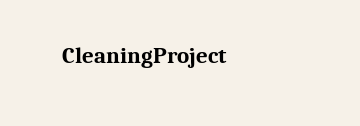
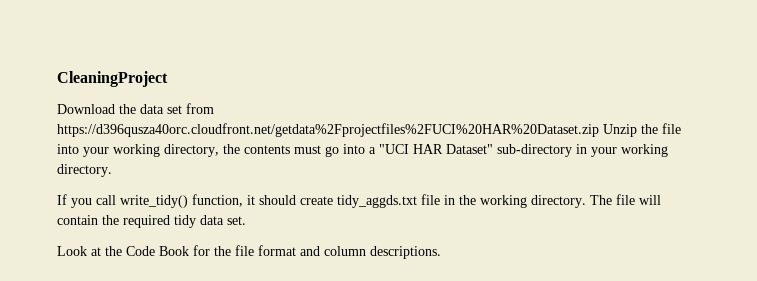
+ Download the data set from https://d396qusza40orc.cloudfront.net/getdata%2Fprojectfiles%2FUCI%20HAR%20Dataset.zip Unzip the file into your working directory, the contents must go into a "UCI HAR Dataset" sub-directory in your working directory.
+ If you call write_tidy() function, it should create tidy_aggds.txt file in the working directory. The file will contain the required tidy data set.
+ Look at the Code Book for the file format and column descriptions.

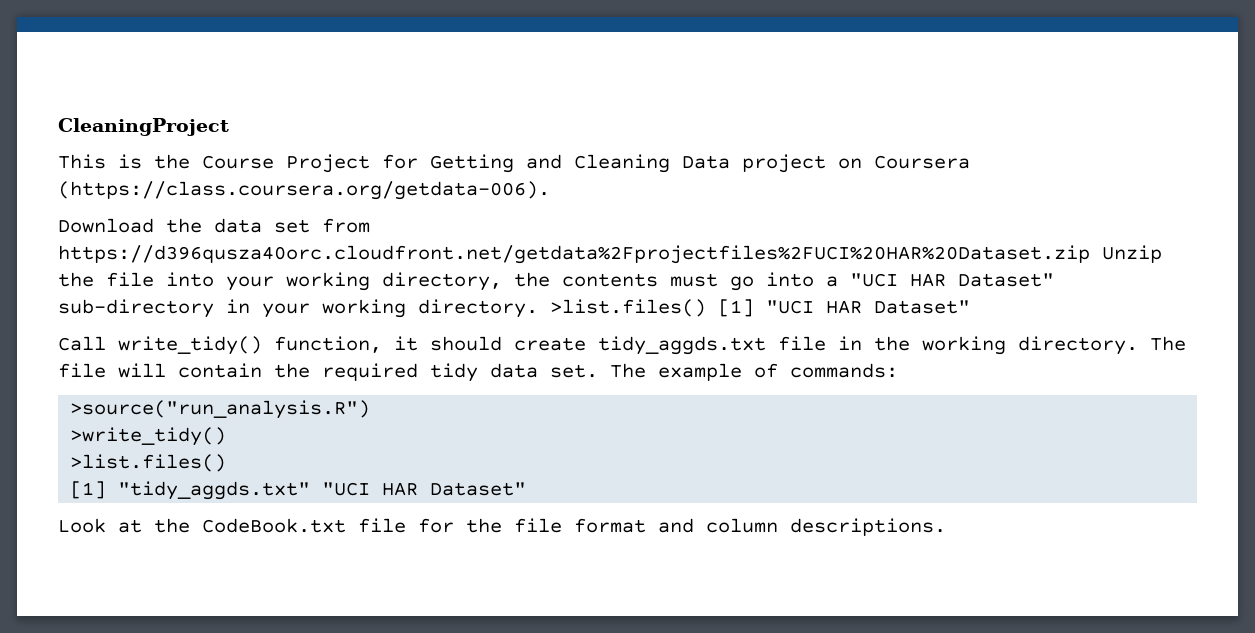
+ This is the Course Project for Getting and Cleaning Data project on Coursera (https://class.coursera.org/getdata-006).
- Download the data set from https://d396qusza40orc.cloudfront.net/getdata%2Fprojectfiles%2FUCI%20HAR%20Dataset.zip Unzip the file into your working directory, the contents must go into a "UCI HAR Dataset" sub-directory in your working directory.
- If you call write_tidy() function, it should create tidy_aggds.txt file in the working directory.
+ Download the data set from https://d396qusza40orc.cloudfront.net/getdata%2Fprojectfiles%2FUCI%20HAR%20Dataset.zip Unzip the file into your working directory, the contents must go into a "UCI HAR Dataset" sub-directory in your working directory. >list.files() [1] "UCI HAR Dataset"
+ Call write_tidy() function, it should create tidy_aggds.txt file in the working directory.
+ The example of commands:
+ >source("run_analysis.R")
+ >write_tidy()
+ >list.files()
+ [1] "tidy_aggds.txt" "UCI HAR Dataset"
- Look at the Code Book for the file format and column descriptions.
+ Look at the CodeBook.txt file for the file format and column descriptions.

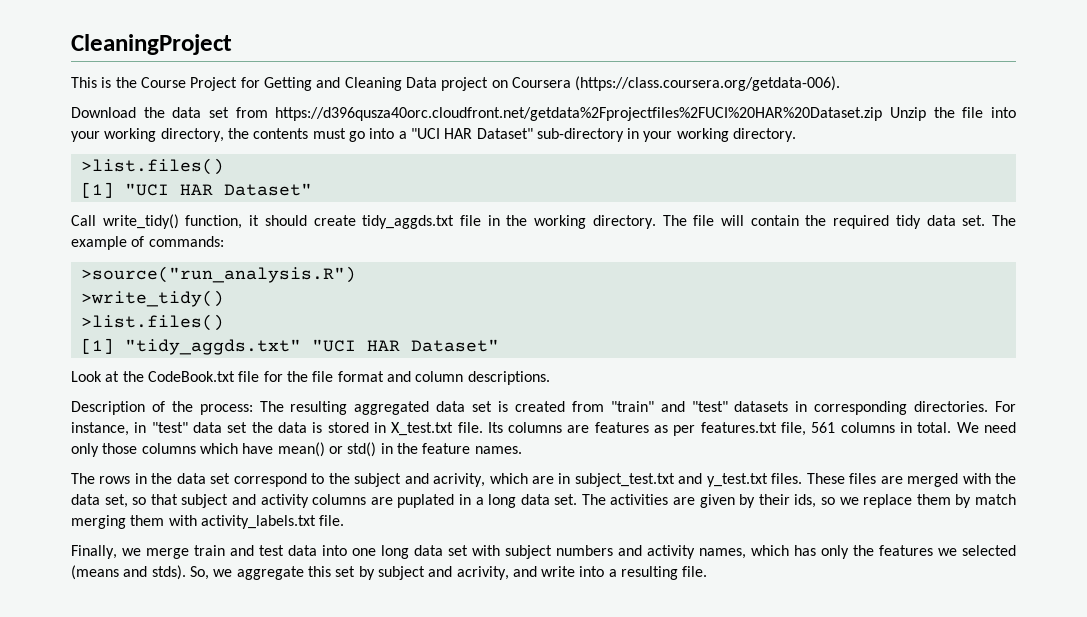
- Download the data set from https://d396qusza40orc.cloudfront.net/getdata%2Fprojectfiles%2FUCI%20HAR%20Dataset.zip Unzip the file into your working directory, the contents must go into a "UCI HAR Dataset" sub-directory in your working directory. >list.files() [1] "UCI HAR Dataset"
+ Download the data set from https://d396qusza40orc.cloudfront.net/getdata%2Fprojectfiles%2FUCI%20HAR%20Dataset.zip Unzip the file into your working directory, the contents must go into a "UCI HAR Dataset" sub-directory in your working directory.
+ >list.files()
+ [1] "UCI HAR Dataset"
+ Description of the process: The resulting aggregated data set is created from "train" and "test" datasets in corresponding directories. For instance, in "test" data set the data is stored in X_test.txt file. Its columns are features as per features.txt file, 561 columns in total. We need only those columns which have mean() or std() in the feature names.
+ The rows in the data set correspond to the subject and acrivity, which are in subject_test.txt and y_test.txt files. These files are merged with the data set, so that subject and activity columns are puplated in a long data set. The activities are given by their ids, so we replace them by match merging them with activity_labels.txt file.
+ Finally, we merge train and test data into one long data set with subject numbers and activity names, which has only the features we selected (means and stds). So, we aggregate this set by subject and acrivity, and write into a resulting file.

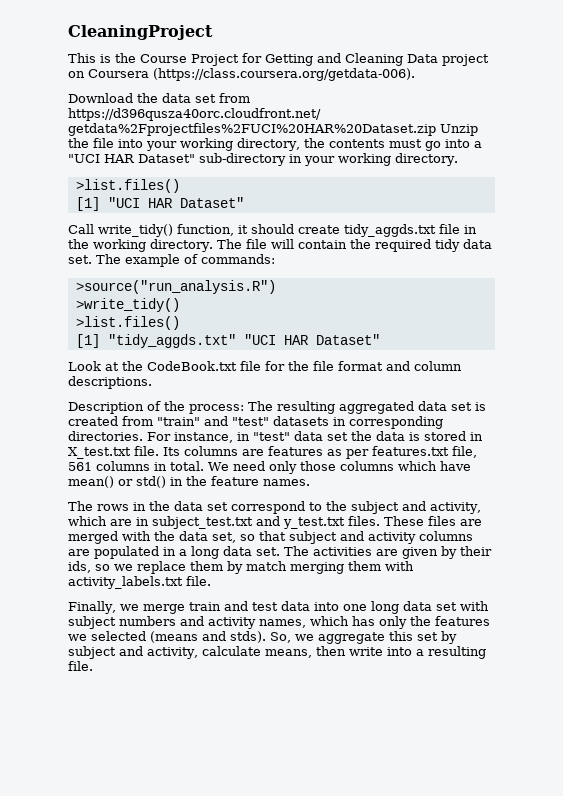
- The rows in the data set correspond to the subject and acrivity, which are in subject_test.txt and y_test.txt files.
+ The rows in the data set correspond to the subject and activity, which are in subject_test.txt and y_test.txt files.
- These files are merged with the data set, so that subject and activity columns are puplated in a long data set.
+ These files are merged with the data set, so that subject and activity columns are populated in a long data set.
- So, we aggregate this set by subject and acrivity, and write into a resulting file.
+ So, we aggregate this set by subject and activity, calculate means, then write into a resulting file.

